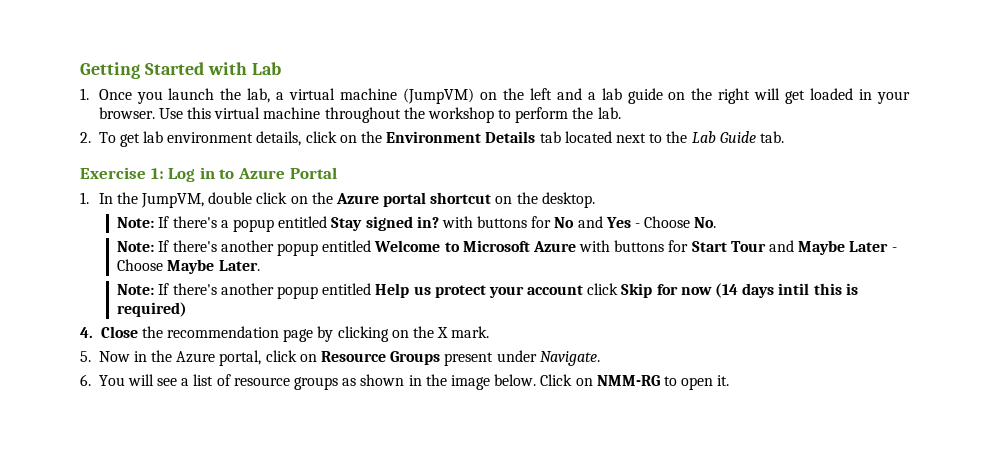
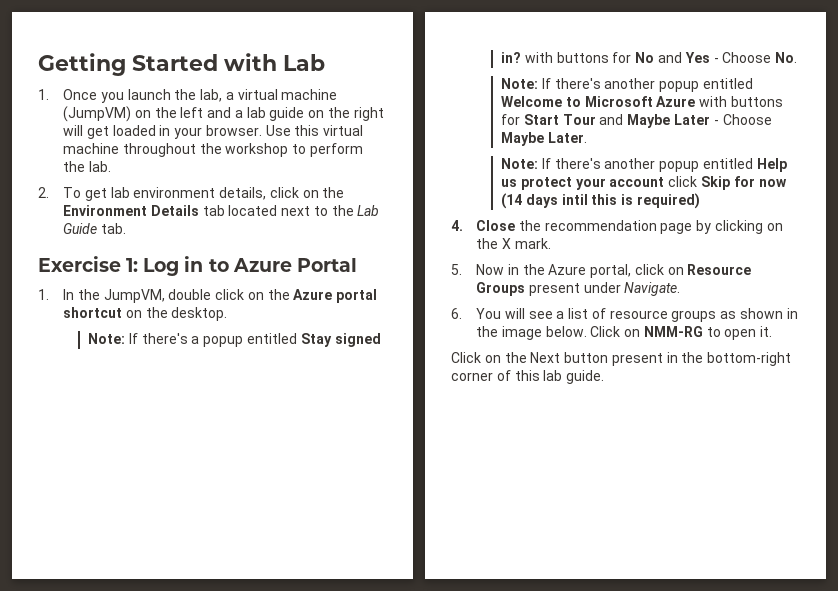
+ Click on the Next button present in the bottom-right corner of this lab guide.

